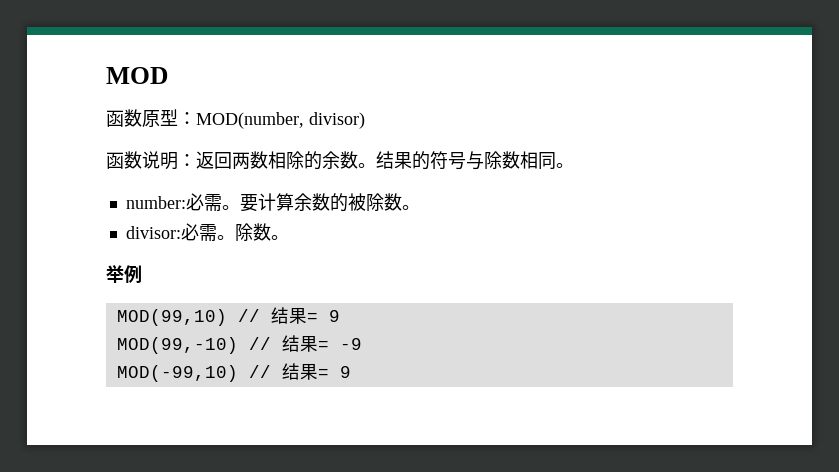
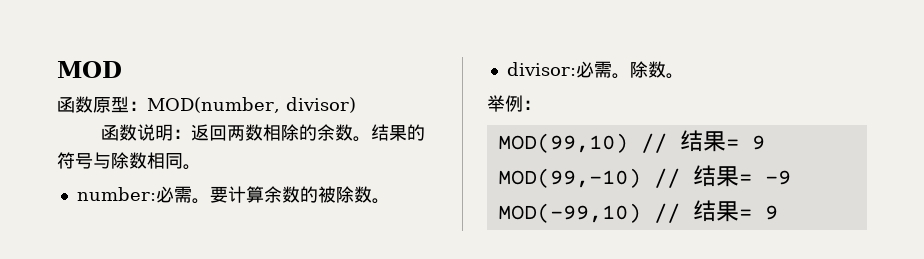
- 举例
+ 举例：

